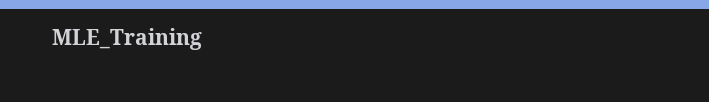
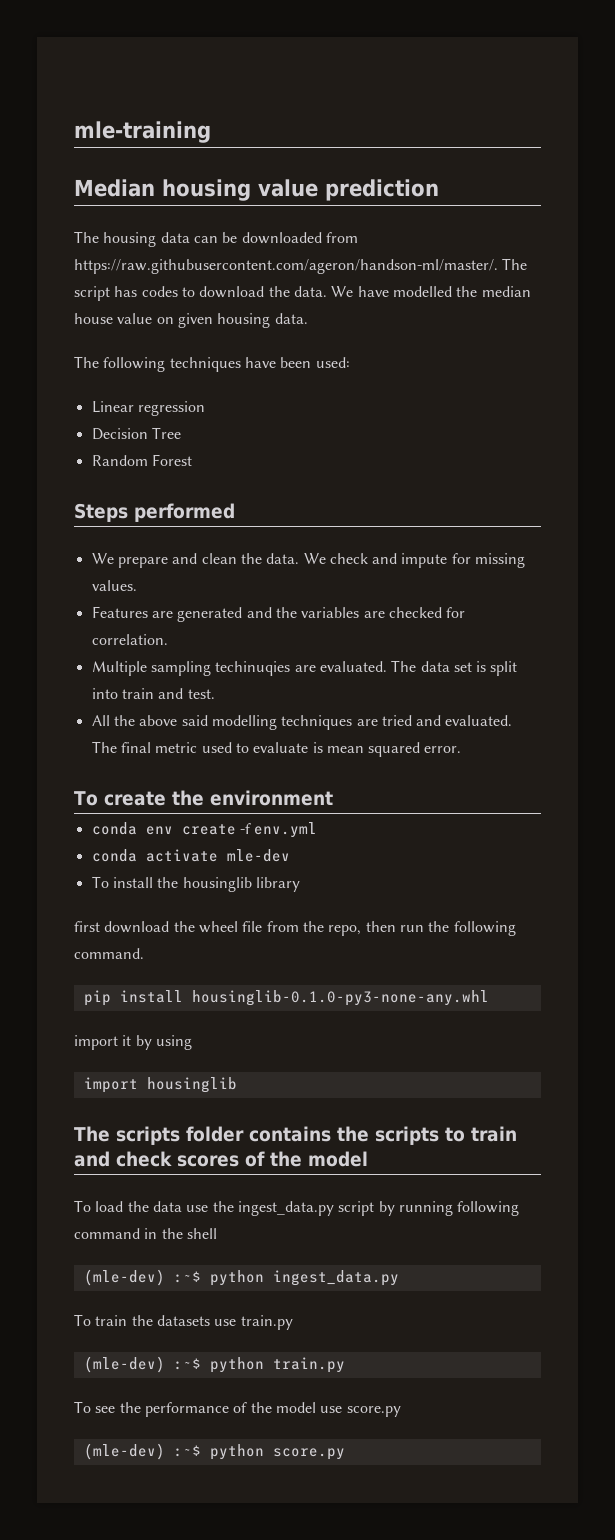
- MLE_Training
+ mle-training
+ Median housing value prediction
+ The housing data can be downloaded from https://raw.githubusercontent.com/ageron/handson-ml/master/. The script has codes to download the data. We have modelled the median house value on given housing data.
+ The following techniques have been used:
+ Linear regression
+ Decision Tree
+ Random Forest
+ Steps performed
+ We prepare and clean the data. We check and impute for missing values.
+ Features are generated and the variables are checked for correlation.
+ Multiple sampling techinuqies are evaluated. The data set is split into train and test.
+ All the above said modelling techniques are tried and evaluated. The final metric used to evaluate is mean squared error.
+ To create the environment
+ conda env create -f env.yml
+ conda activate mle-dev
+ To install the housinglib library
+ first download the wheel file from the repo, then run the following command.
+ pip install housinglib-0.1.0-py3-none-any.whl
+ import it by using
+ import housinglib
+ The scripts folder contains the scripts to train and check scores of the model
+ To load the data use the ingest_data.py script by running following command in the shell
+ (mle-dev) :~$ python ingest_data.py
+ To train the datasets use train.py
+ (mle-dev) :~$ python train.py
+ To see the performance of the model use score.py
+ (mle-dev) :~$ python score.py

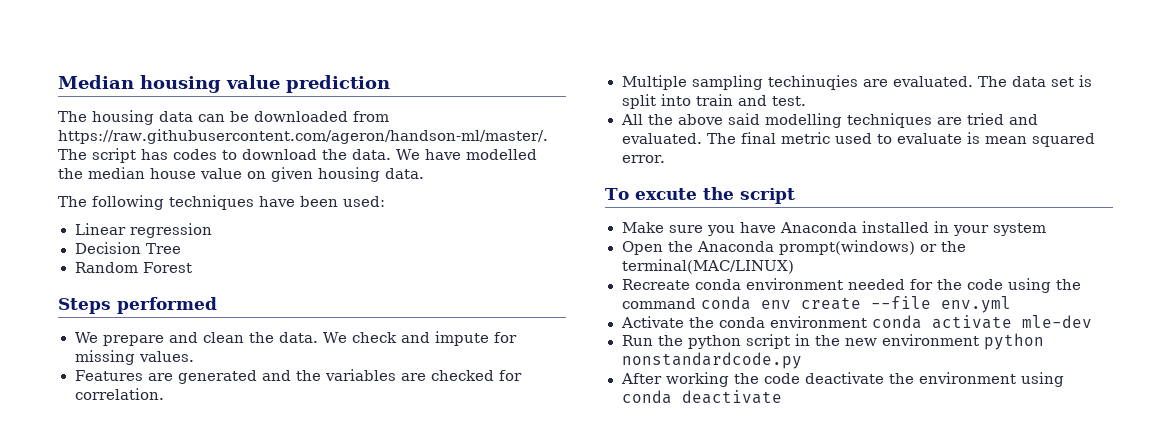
- mle-training
- To create the environment
- conda env create -f env.yml
+ To excute the script
+ Make sure you have Anaconda installed in your system
+ Open the Anaconda prompt(windows) or the terminal(MAC/LINUX)
+ Recreate conda environment needed for the code using the command conda env create --file env.yml
- conda activate mle-dev
+ Activate the conda environment conda activate mle-dev
- To install the housinglib library
- first download the wheel file from the repo, then run the following command.
- pip install housinglib-0.1.0-py3-none-any.whl
- import it by using
- import housinglib
- The scripts folder contains the scripts to train and check scores of the model
- To load the data use the ingest_data.py script by running following command in the shell
- (mle-dev) :~$ python ingest_data.py
- To train the datasets use train.py
- (mle-dev) :~$ python train.py
- To see the performance of the model use score.py
- (mle-dev) :~$ python score.py
+ Run the python script in the new environment python nonstandardcode.py
+ After working the code deactivate the environment using conda deactivate

